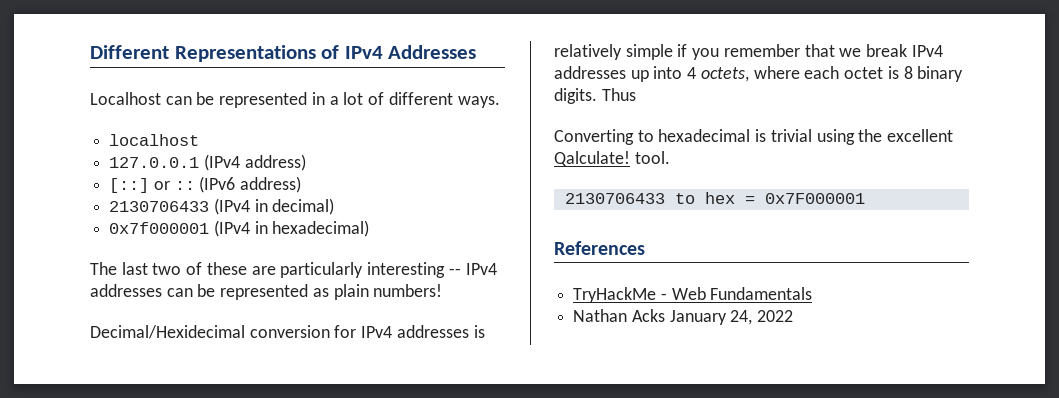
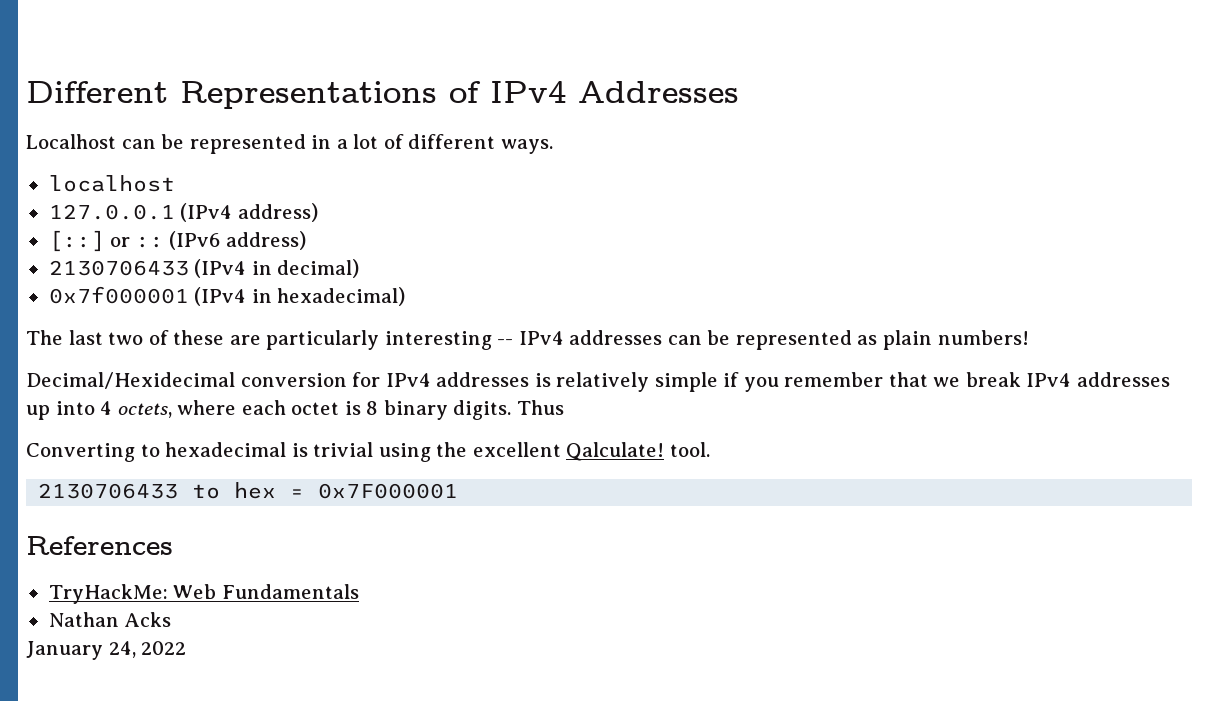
- TryHackMe - Web Fundamentals
+ TryHackMe: Web Fundamentals
- Nathan Acks January 24, 2022
+ Nathan Acks
+ January 24, 2022

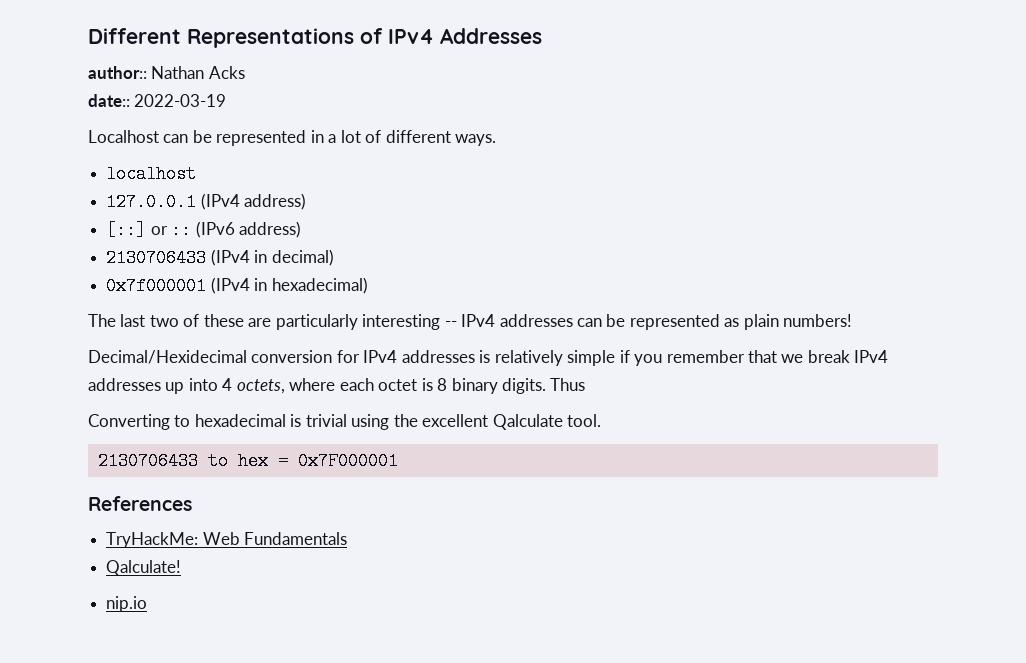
+ author:: Nathan Acks
+ date:: 2022-03-19
- Converting to hexadecimal is trivial using the excellent Qalculate! tool.
+ Converting to hexadecimal is trivial using the excellent Qalculate tool.
- Nathan Acks
- January 24, 2022
+ Qalculate!
+ nip.io

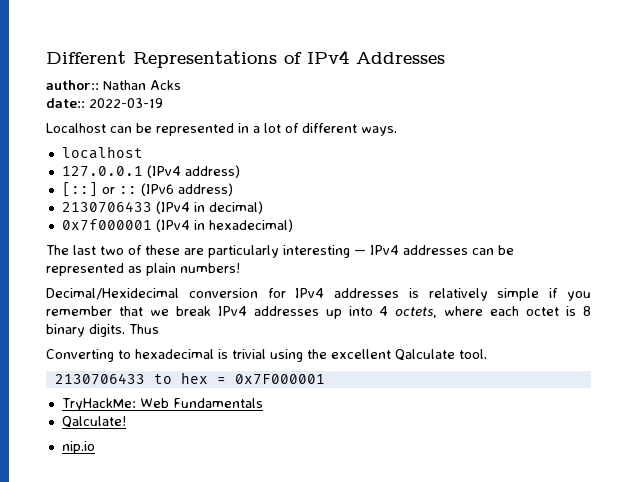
- The last two of these are particularly interesting -- IPv4 addresses can be represented as plain numbers!
+ The last two of these are particularly interesting — IPv4 addresses can be represented as plain numbers!
- References

